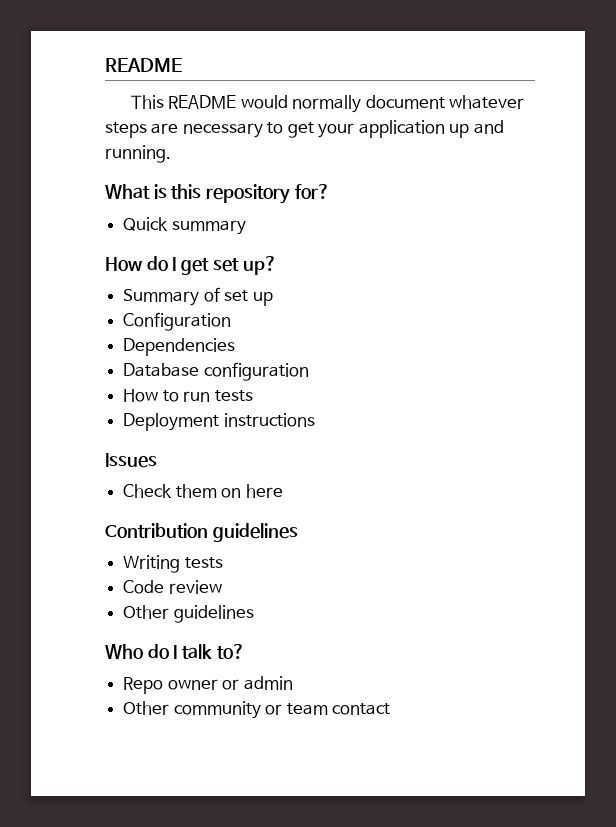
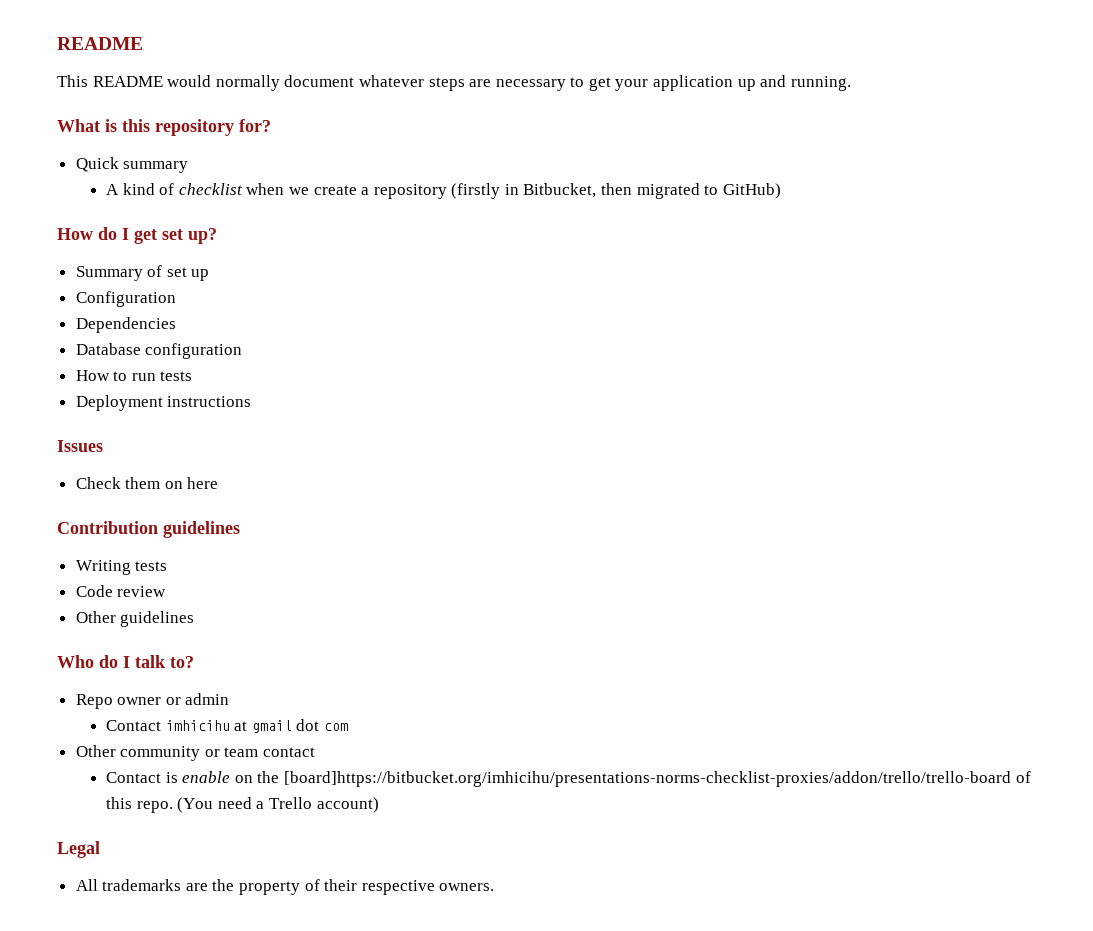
+ A kind of checklist when we create a repository (firstly in Bitbucket, then migrated to GitHub)
+ Contact imhicihu at gmail dot com
+ Contact is enable on the [board]https://bitbucket.org/imhicihu/presentations-norms-checklist-proxies/addon/trello/trello-board of this repo. (You need a Trello account)
+ Legal
+ All trademarks are the property of their respective owners.

